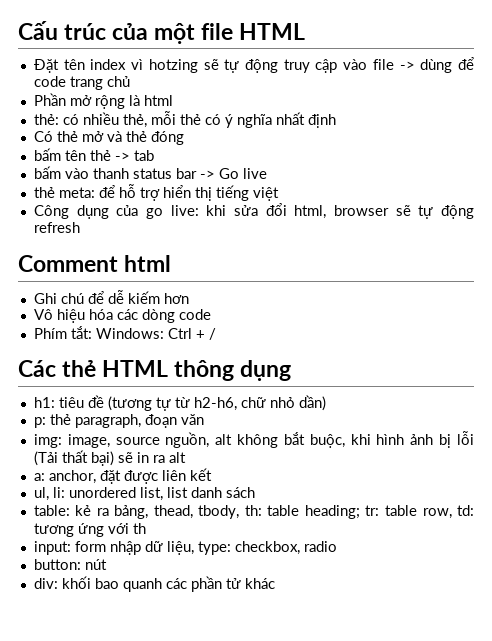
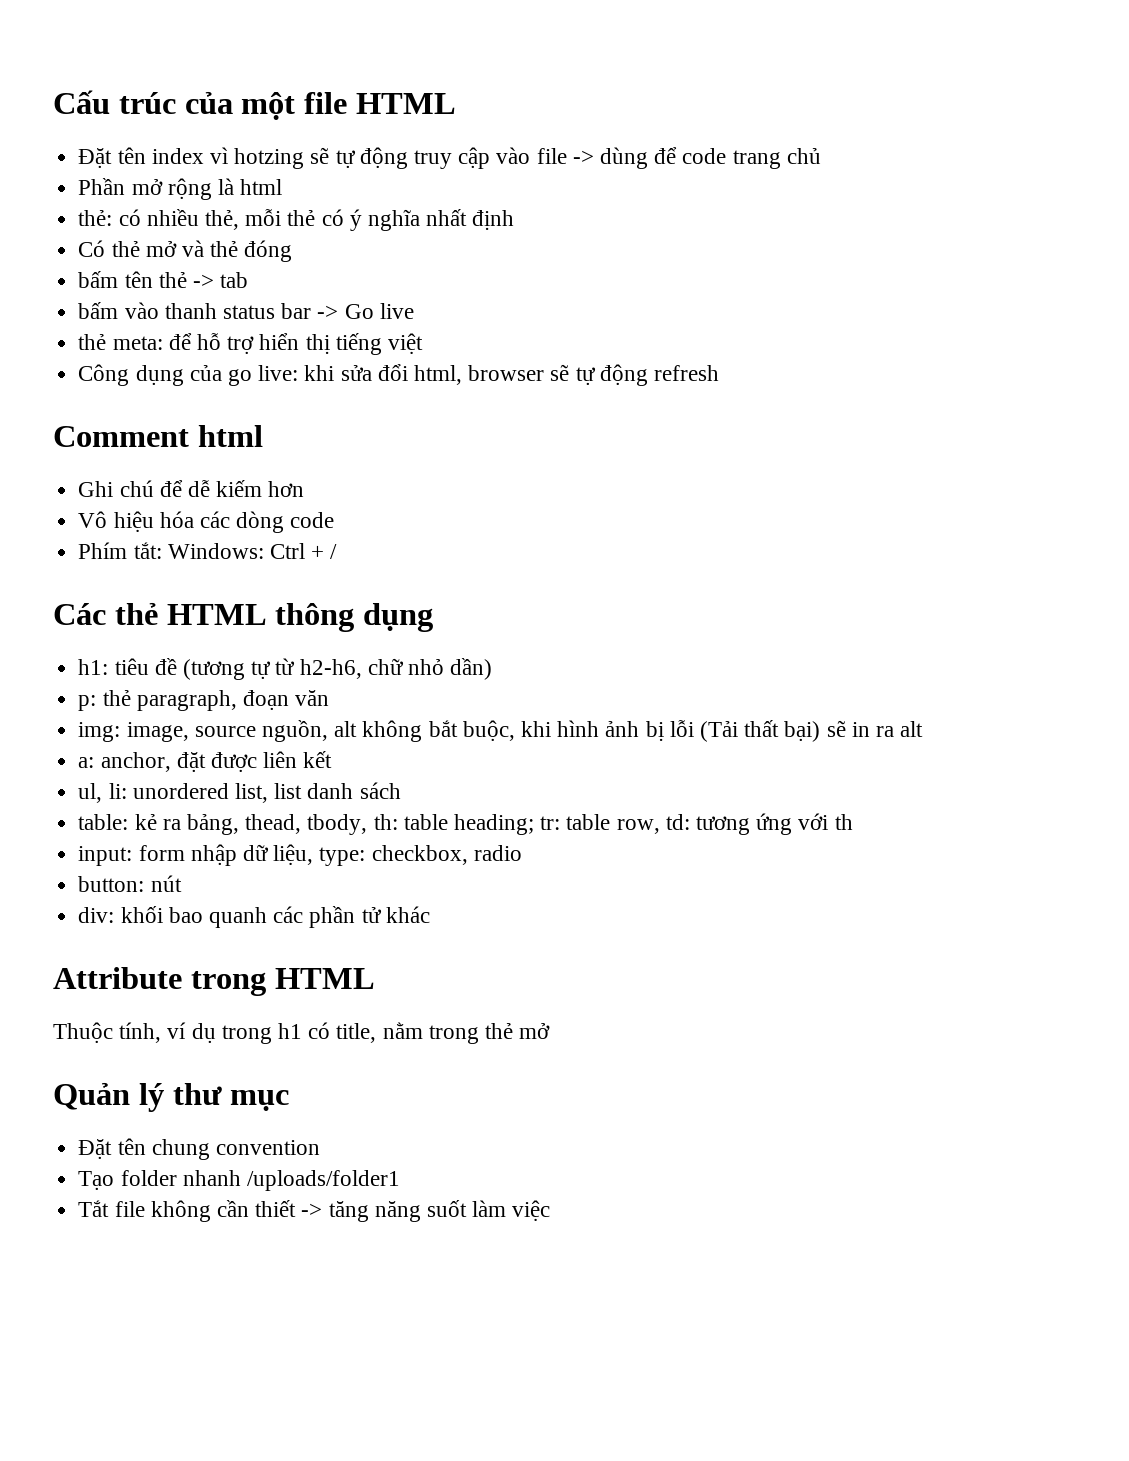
+ Attribute trong HTML
+ Thuộc tính, ví dụ trong h1 có title, nằm trong thẻ mở
+ Quản lý thư mục
+ Đặt tên chung convention
+ Tạo folder nhanh /uploads/folder1
+ Tắt file không cần thiết -> tăng năng suốt làm việc

